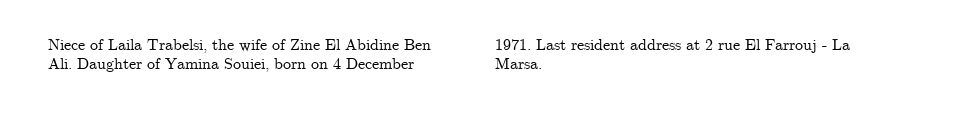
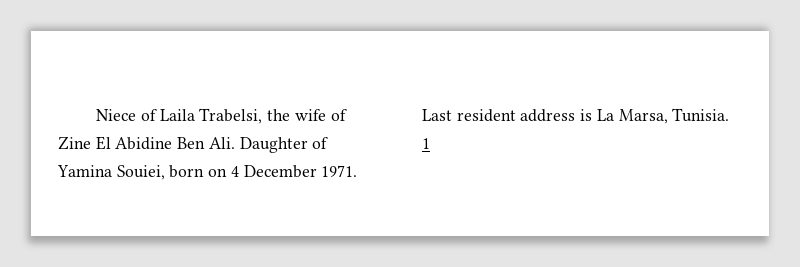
- Last resident address at 2 rue El Farrouj - La Marsa.
+ Last resident address is La Marsa, Tunisia. 1

